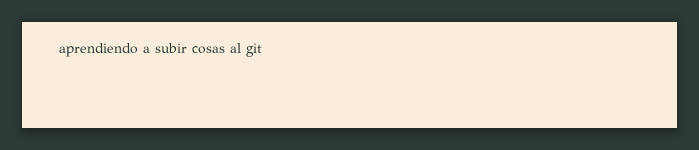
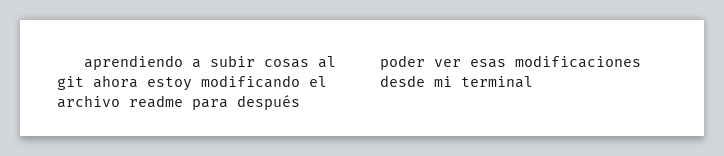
- aprendiendo a subir cosas al git
+ aprendiendo a subir cosas al git ahora estoy modificando el archivo readme para después poder ver esas modificaciones desde mi terminal

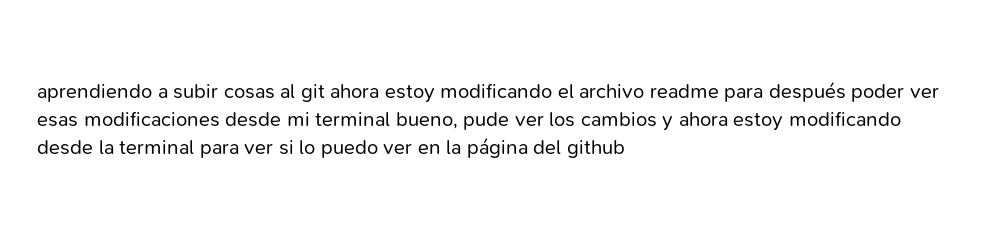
- aprendiendo a subir cosas al git ahora estoy modificando el archivo readme para después poder ver esas modificaciones desde mi terminal
+ aprendiendo a subir cosas al git ahora estoy modificando el archivo readme para después poder ver esas modificaciones desde mi terminal bueno, pude ver los cambios y ahora estoy modificando desde la terminal para ver si lo puedo ver en la página del github

